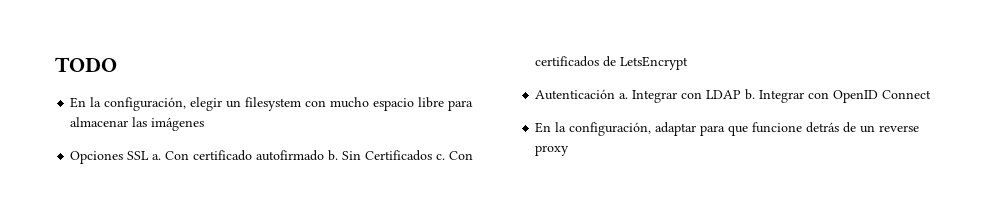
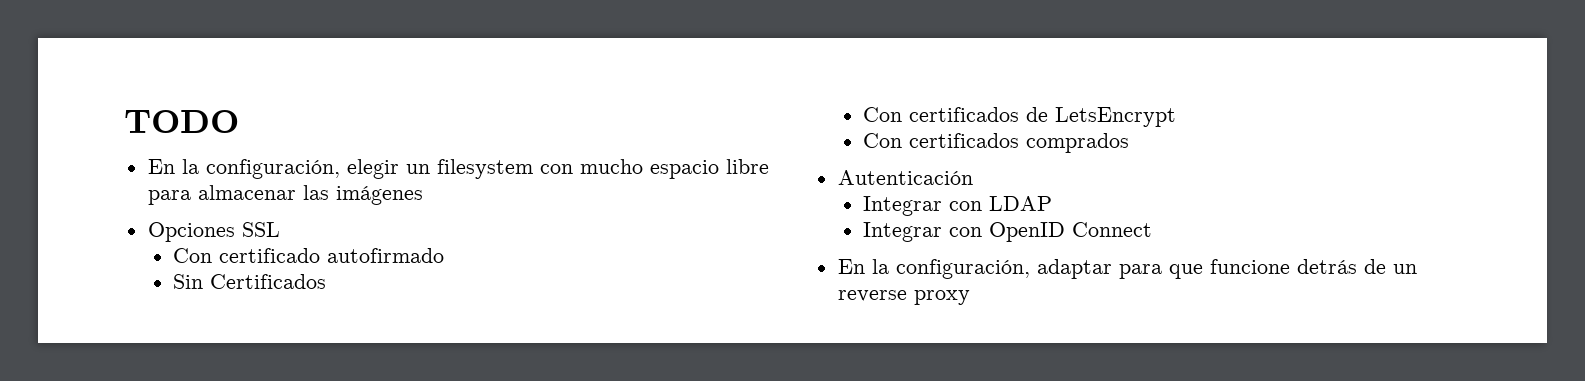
- Opciones SSL a. Con certificado autofirmado b. Sin Certificados c. Con certificados de LetsEncrypt
+ Opciones SSL
+ Con certificado autofirmado
+ Sin Certificados
+ Con certificados de LetsEncrypt
+ Con certificados comprados
- Autenticación a. Integrar con LDAP b. Integrar con OpenID Connect
+ Autenticación
+ Integrar con LDAP
+ Integrar con OpenID Connect

